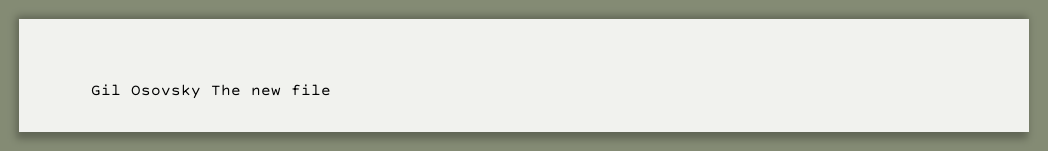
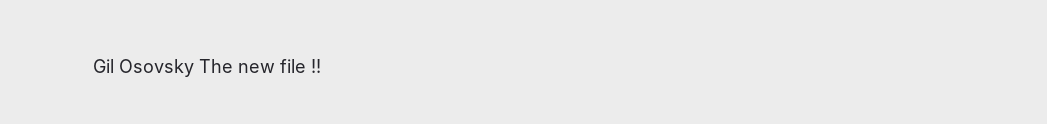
- Gil Osovsky The new file
+ Gil Osovsky The new file !!

